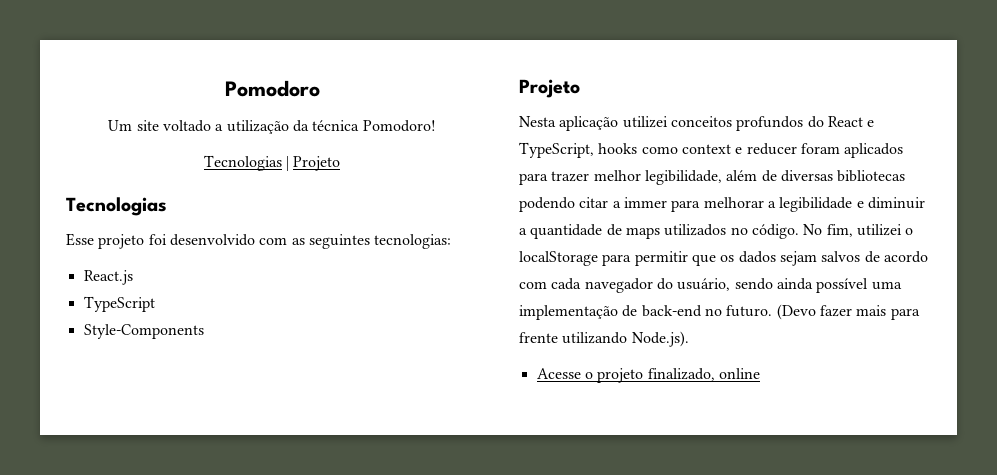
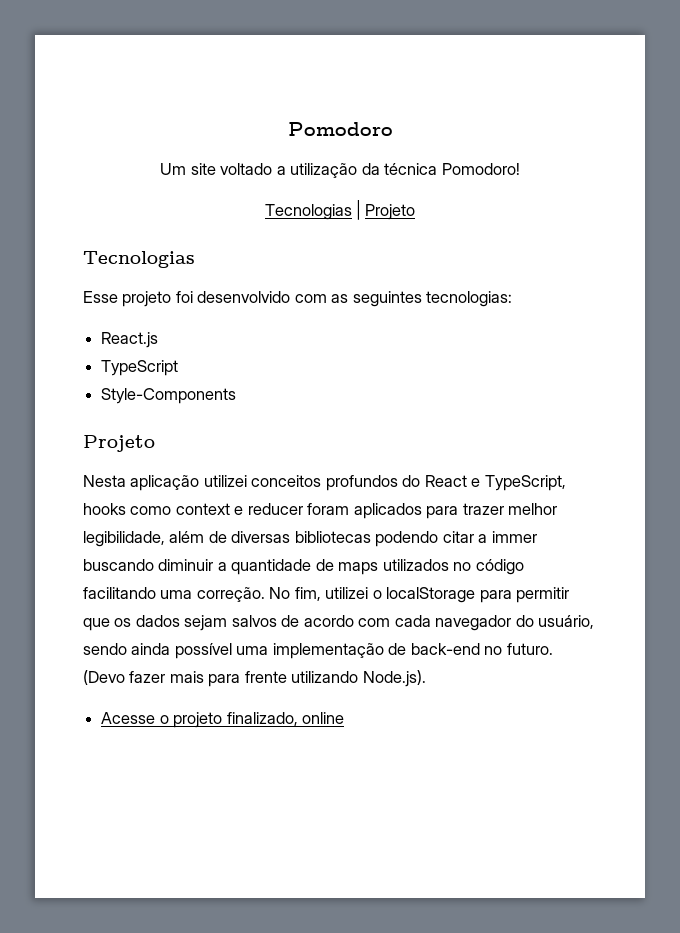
- Nesta aplicação utilizei conceitos profundos do React e TypeScript, hooks como context e reducer foram aplicados para trazer melhor legibilidade, além de diversas bibliotecas podendo citar a immer para melhorar a legibilidade e diminuir a quantidade de maps utilizados no código.
+ Nesta aplicação utilizei conceitos profundos do React e TypeScript, hooks como context e reducer foram aplicados para trazer melhor legibilidade, além de diversas bibliotecas podendo citar a immer buscando diminuir a quantidade de maps utilizados no código facilitando uma correção.

